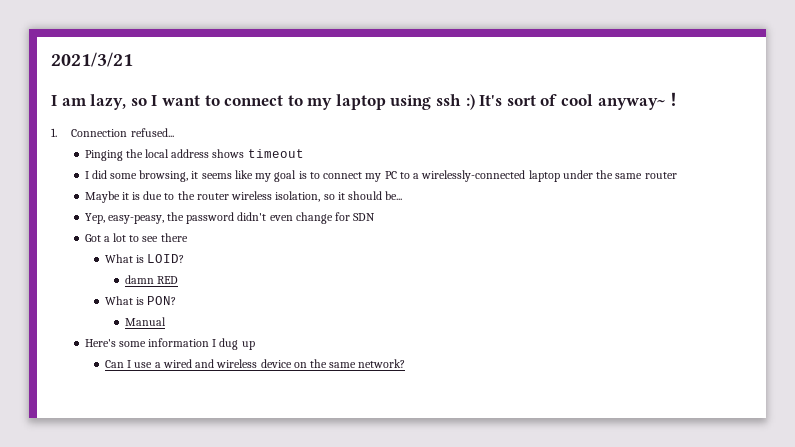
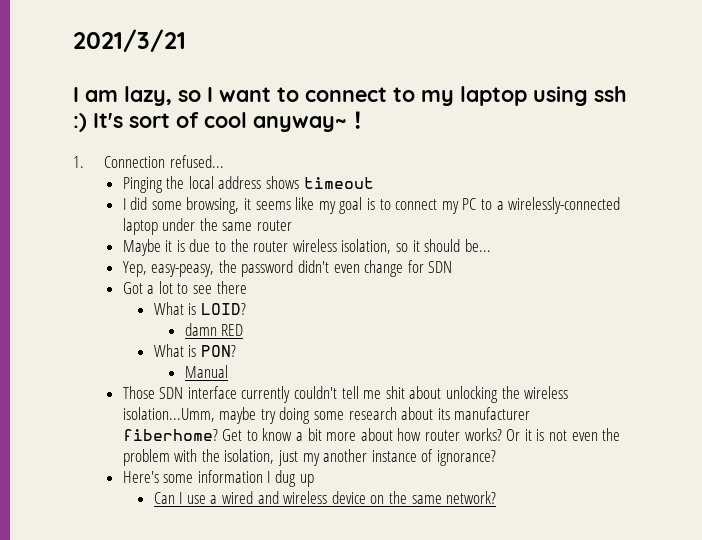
+ Those SDN interface currently couldn't tell me shit about unlocking the wireless isolation...Umm, maybe try doing some research about its manufacturer fiberhome? Get to know a bit more about how router works? Or it is not even the problem with the isolation, just my another instance of ignorance?

